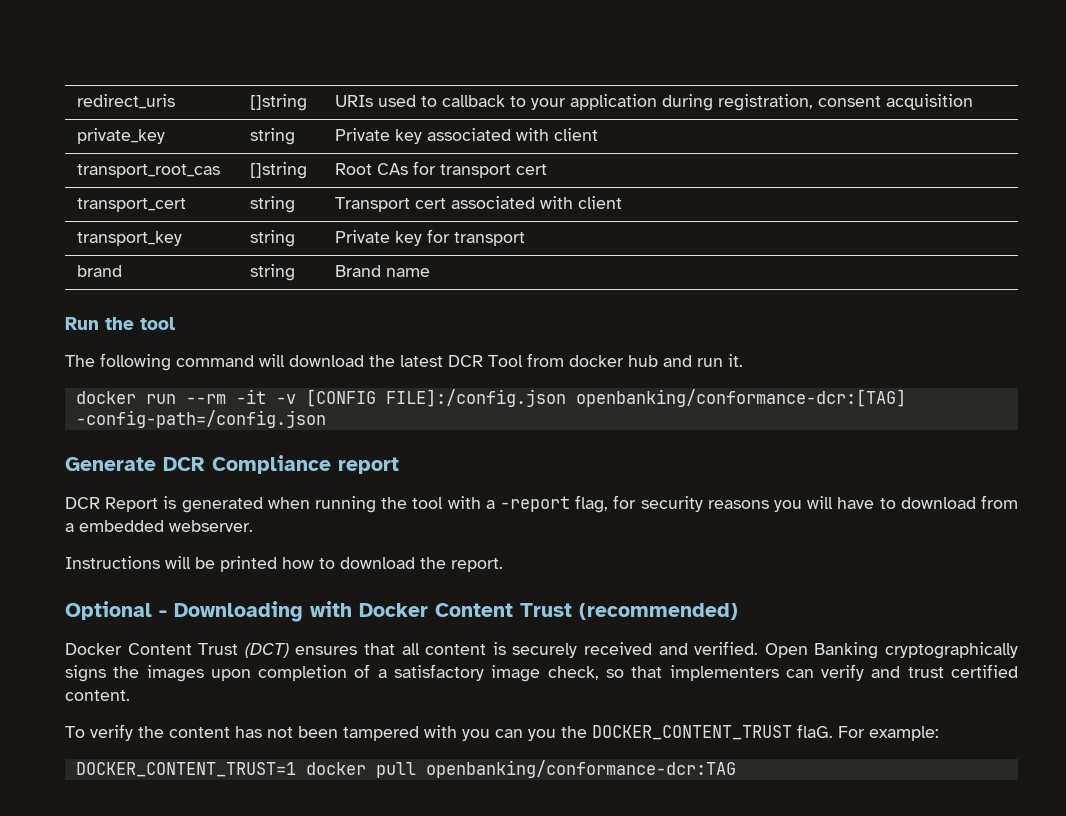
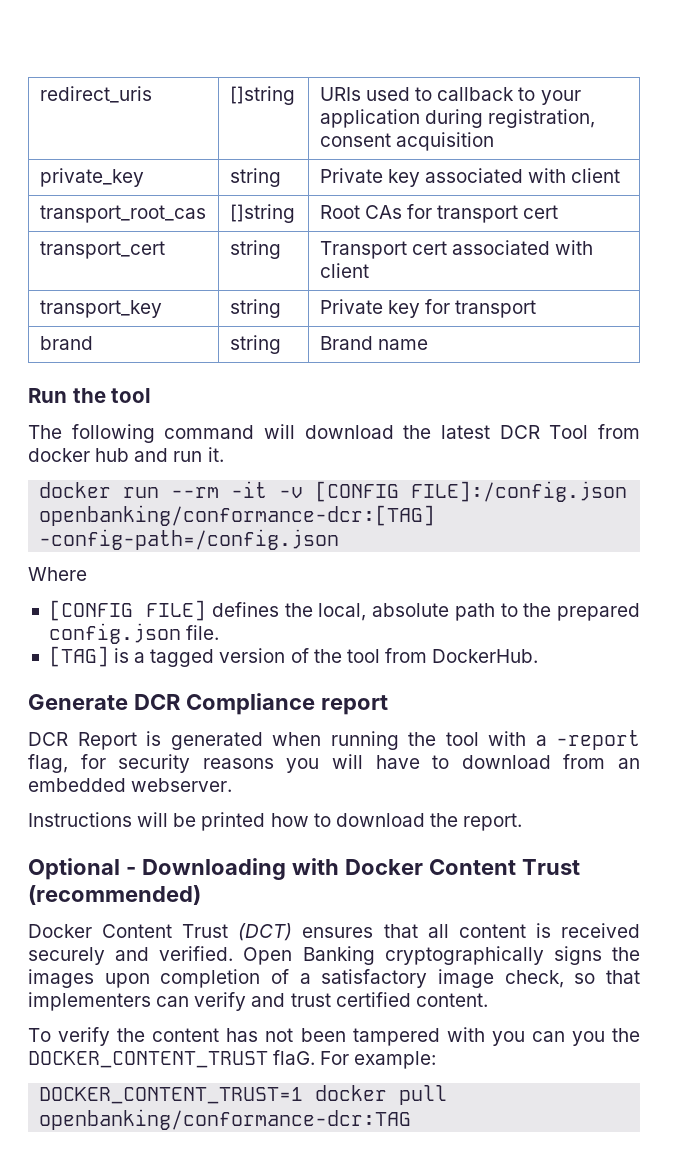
+ Where
+ [CONFIG FILE] defines the local, absolute path to the prepared config.json file.
+ [TAG] is a tagged version of the tool from DockerHub.
- DCR Report is generated when running the tool with a -report flag, for security reasons you will have to download from a embedded webserver.
+ DCR Report is generated when running the tool with a -report flag, for security reasons you will have to download from an embedded webserver.
- Docker Content Trust (DCT) ensures that all content is securely received and verified.
+ Docker Content Trust (DCT) ensures that all content is received securely and verified.

